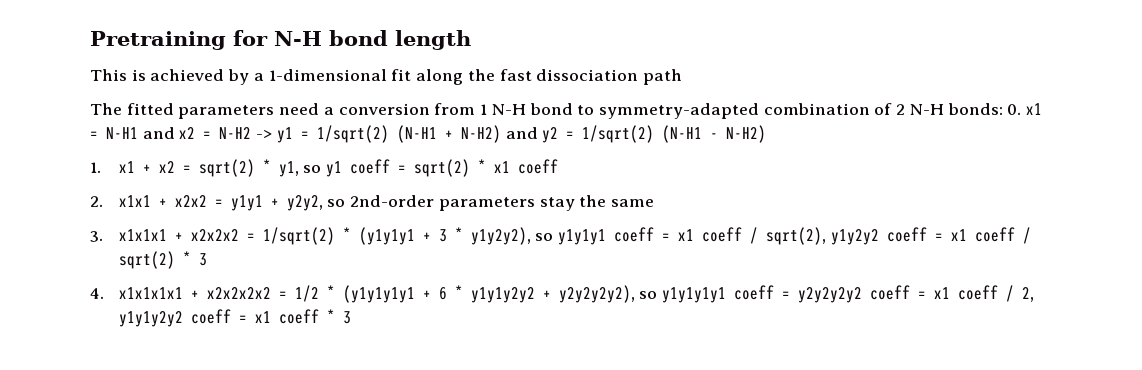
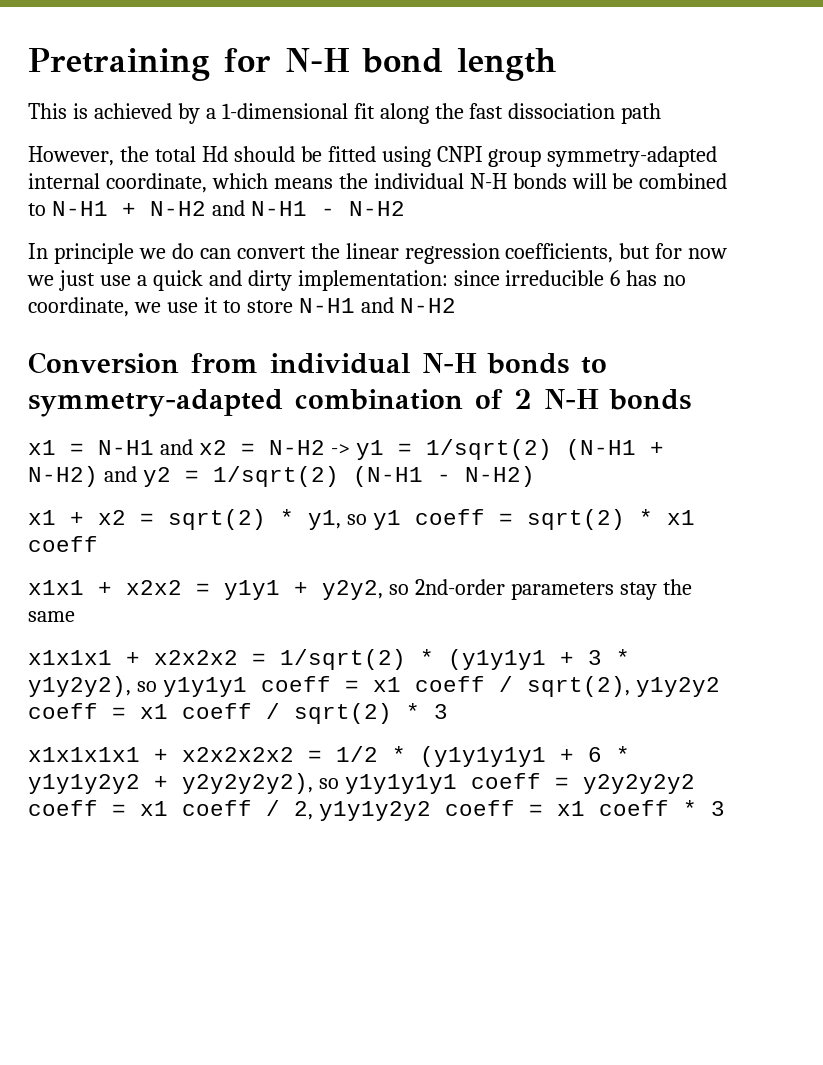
- The fitted parameters need a conversion from 1 N-H bond to symmetry-adapted combination of 2 N-H bonds: 0. x1 = N-H1 and x2 = N-H2 -> y1 = 1/sqrt(2) (N-H1 + N-H2) and y2 = 1/sqrt(2) (N-H1 - N-H2)
+ However, the total Hd should be fitted using CNPI group symmetry-adapted internal coordinate, which means the individual N-H bonds will be combined to N-H1 + N-H2 and N-H1 - N-H2
+ In principle we do can convert the linear regression coefficients, but for now we just use a quick and dirty implementation: since irreducible 6 has no coordinate, we use it to store N-H1 and N-H2
+ Conversion from individual N-H bonds to symmetry-adapted combination of 2 N-H bonds
+ x1 = N-H1 and x2 = N-H2 -> y1 = 1/sqrt(2) (N-H1 + N-H2) and y2 = 1/sqrt(2) (N-H1 - N-H2)
- 1. x1 + x2 = sqrt(2) * y1, so y1 coeff = sqrt(2) * x1 coeff
+ x1 + x2 = sqrt(2) * y1, so y1 coeff = sqrt(2) * x1 coeff
- 2. x1x1 + x2x2 = y1y1 + y2y2, so 2nd-order parameters stay the same
+ x1x1 + x2x2 = y1y1 + y2y2, so 2nd-order parameters stay the same
- 3. x1x1x1 + x2x2x2 = 1/sqrt(2) * (y1y1y1 + 3 * y1y2y2), so y1y1y1 coeff = x1 coeff / sqrt(2), y1y2y2 coeff = x1 coeff / sqrt(2) * 3
+ x1x1x1 + x2x2x2 = 1/sqrt(2) * (y1y1y1 + 3 * y1y2y2), so y1y1y1 coeff = x1 coeff / sqrt(2), y1y2y2 coeff = x1 coeff / sqrt(2) * 3
- 4. x1x1x1x1 + x2x2x2x2 = 1/2 * (y1y1y1y1 + 6 * y1y1y2y2 + y2y2y2y2), so y1y1y1y1 coeff = y2y2y2y2 coeff = x1 coeff / 2, y1y1y2y2 coeff = x1 coeff * 3
+ x1x1x1x1 + x2x2x2x2 = 1/2 * (y1y1y1y1 + 6 * y1y1y2y2 + y2y2y2y2), so y1y1y1y1 coeff = y2y2y2y2 coeff = x1 coeff / 2, y1y1y2y2 coeff = x1 coeff * 3

